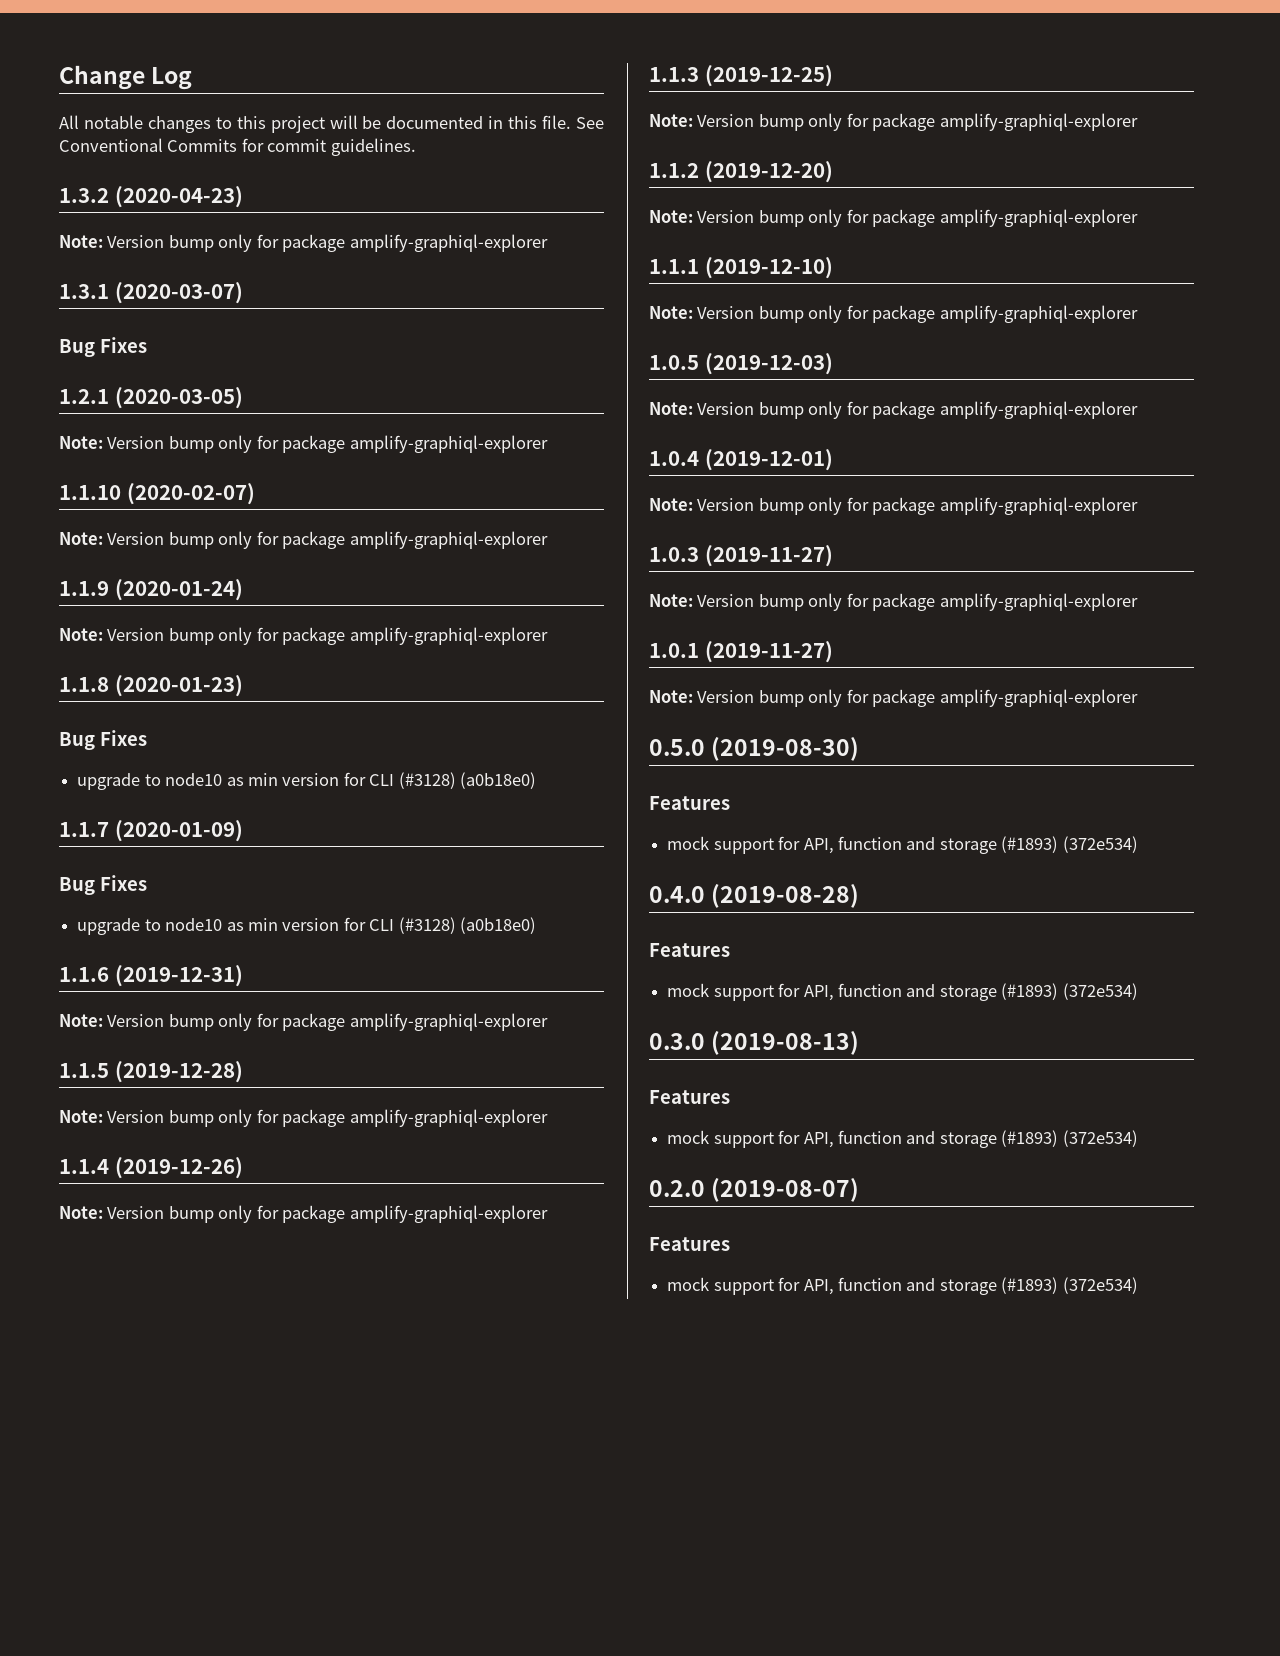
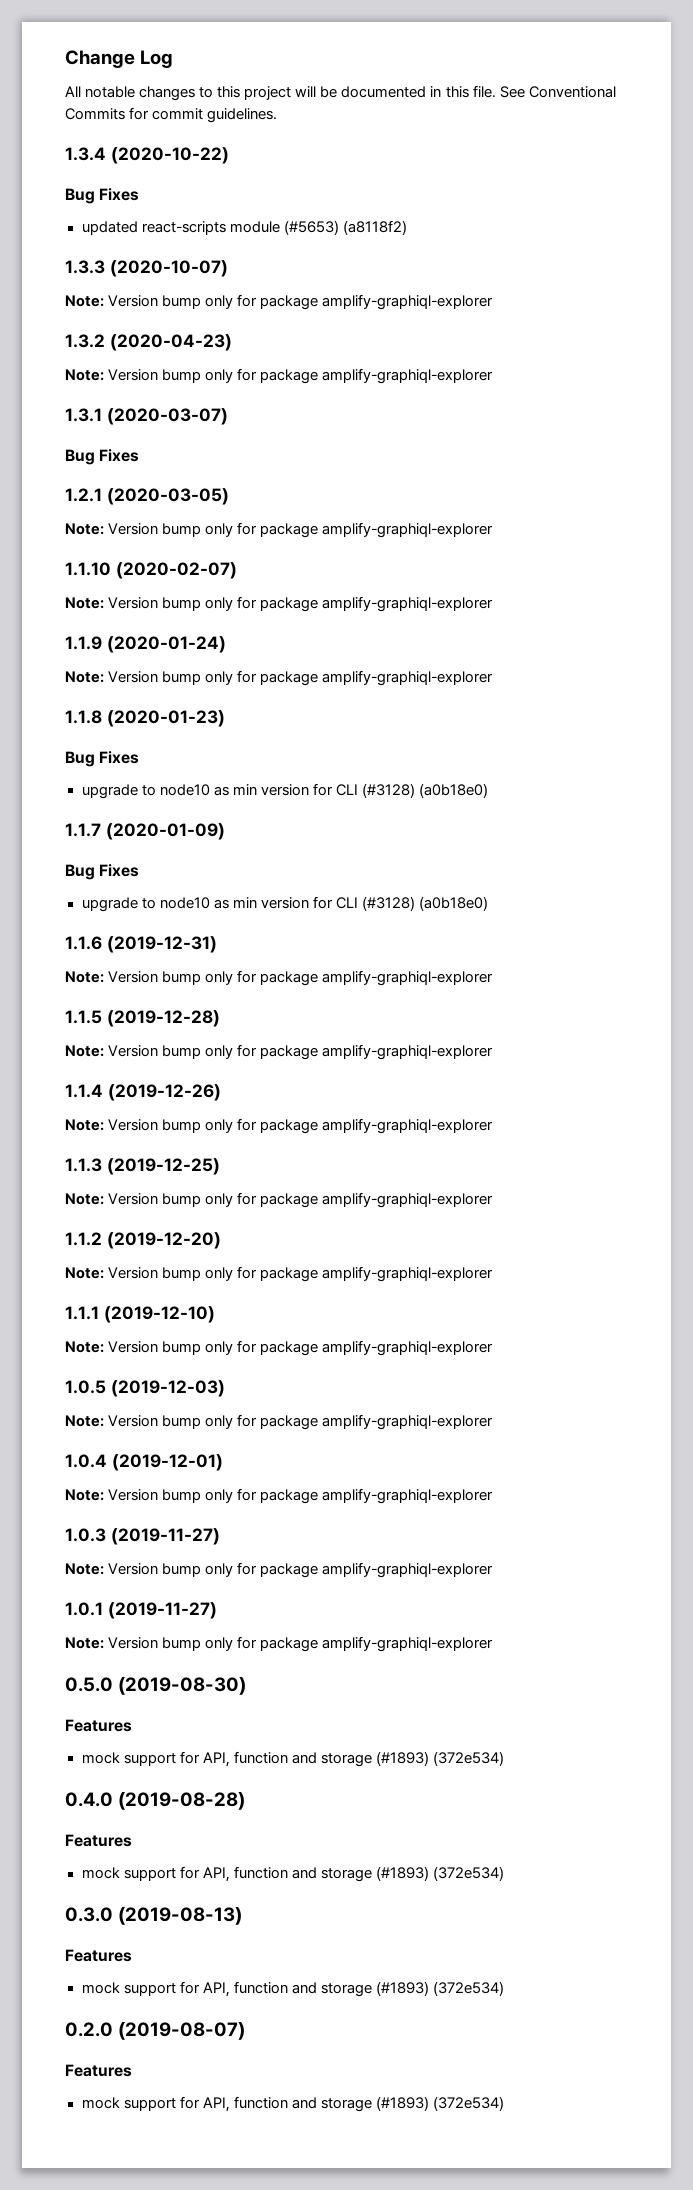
+ 1.3.4 (2020-10-22)
+ Bug Fixes
+ updated react-scripts module (#5653) (a8118f2)
+ 1.3.3 (2020-10-07)
+ Note: Version bump only for package amplify-graphiql-explorer

